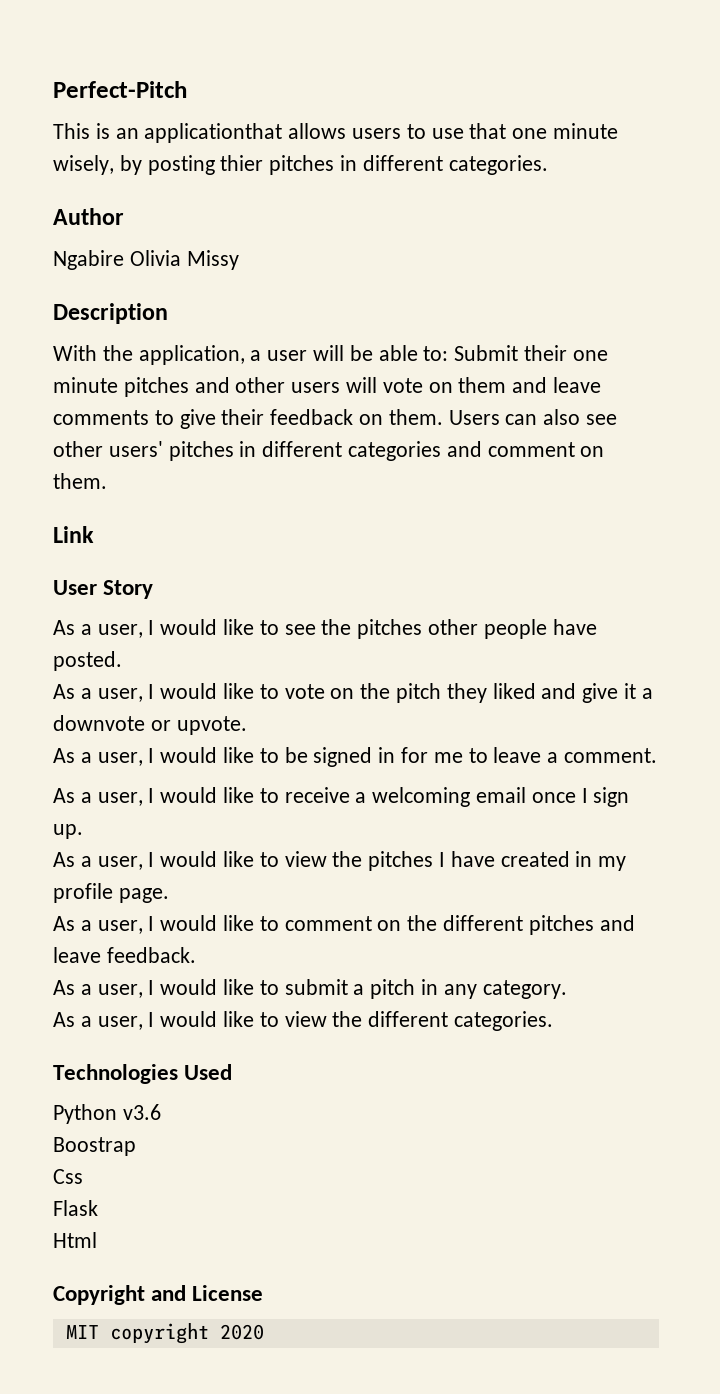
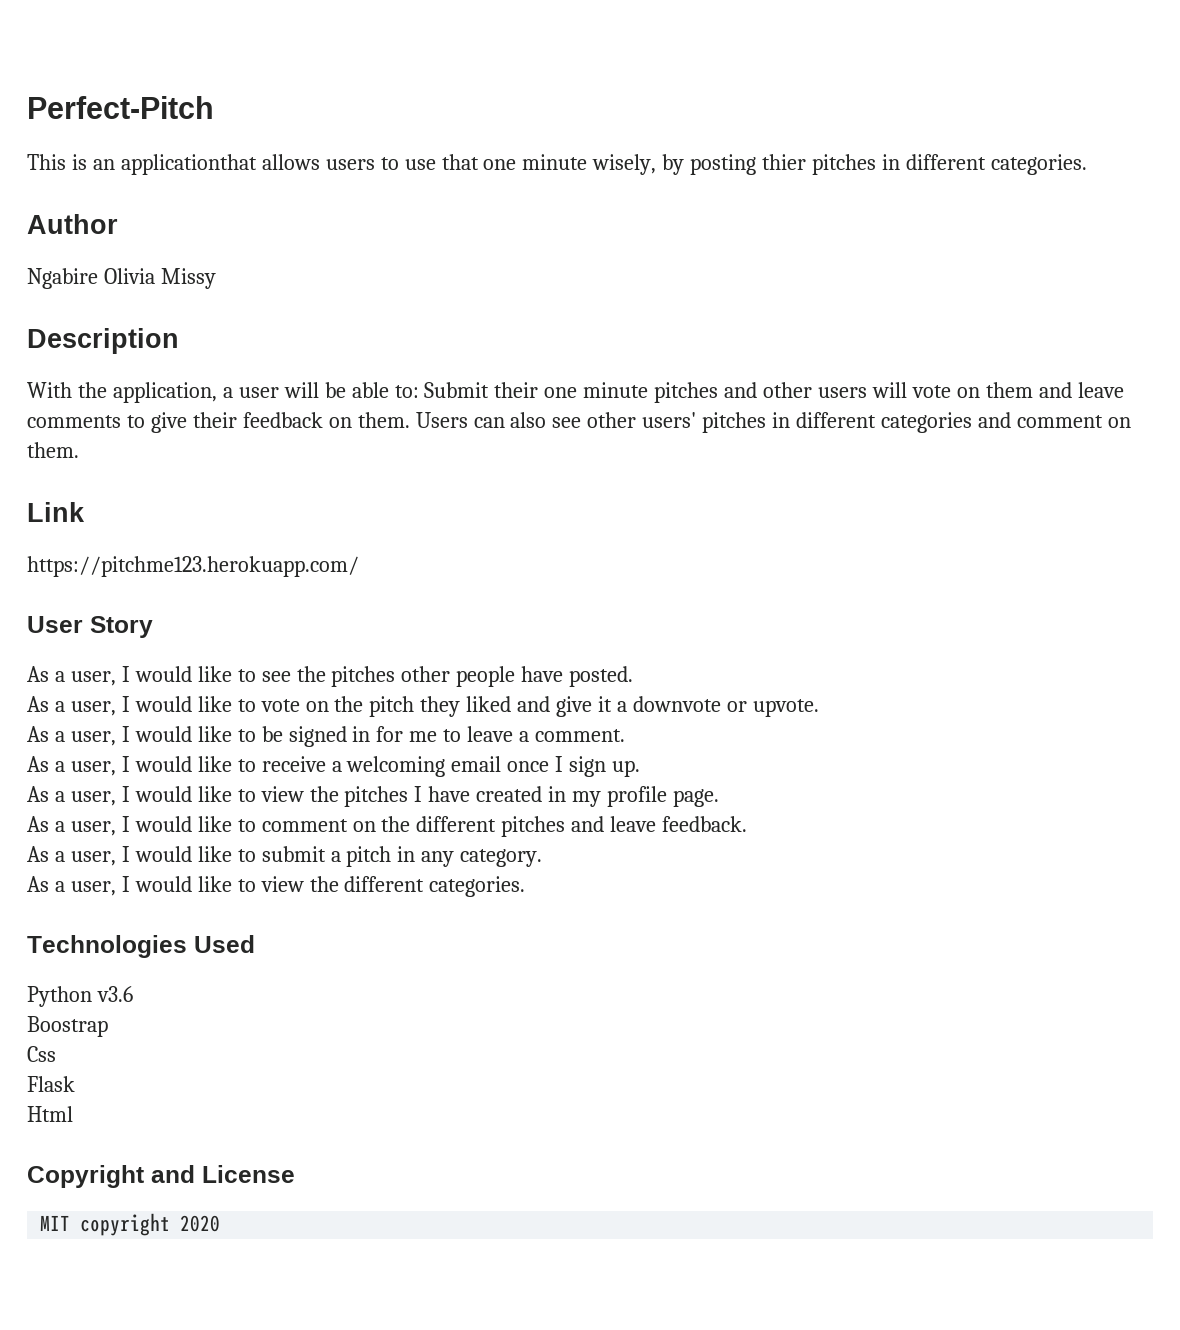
+ https://pitchme123.herokuapp.com/

